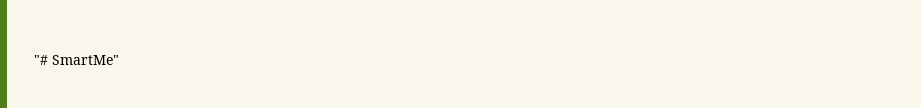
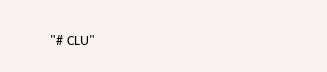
- "# SmartMe"
+ "# CLU"

